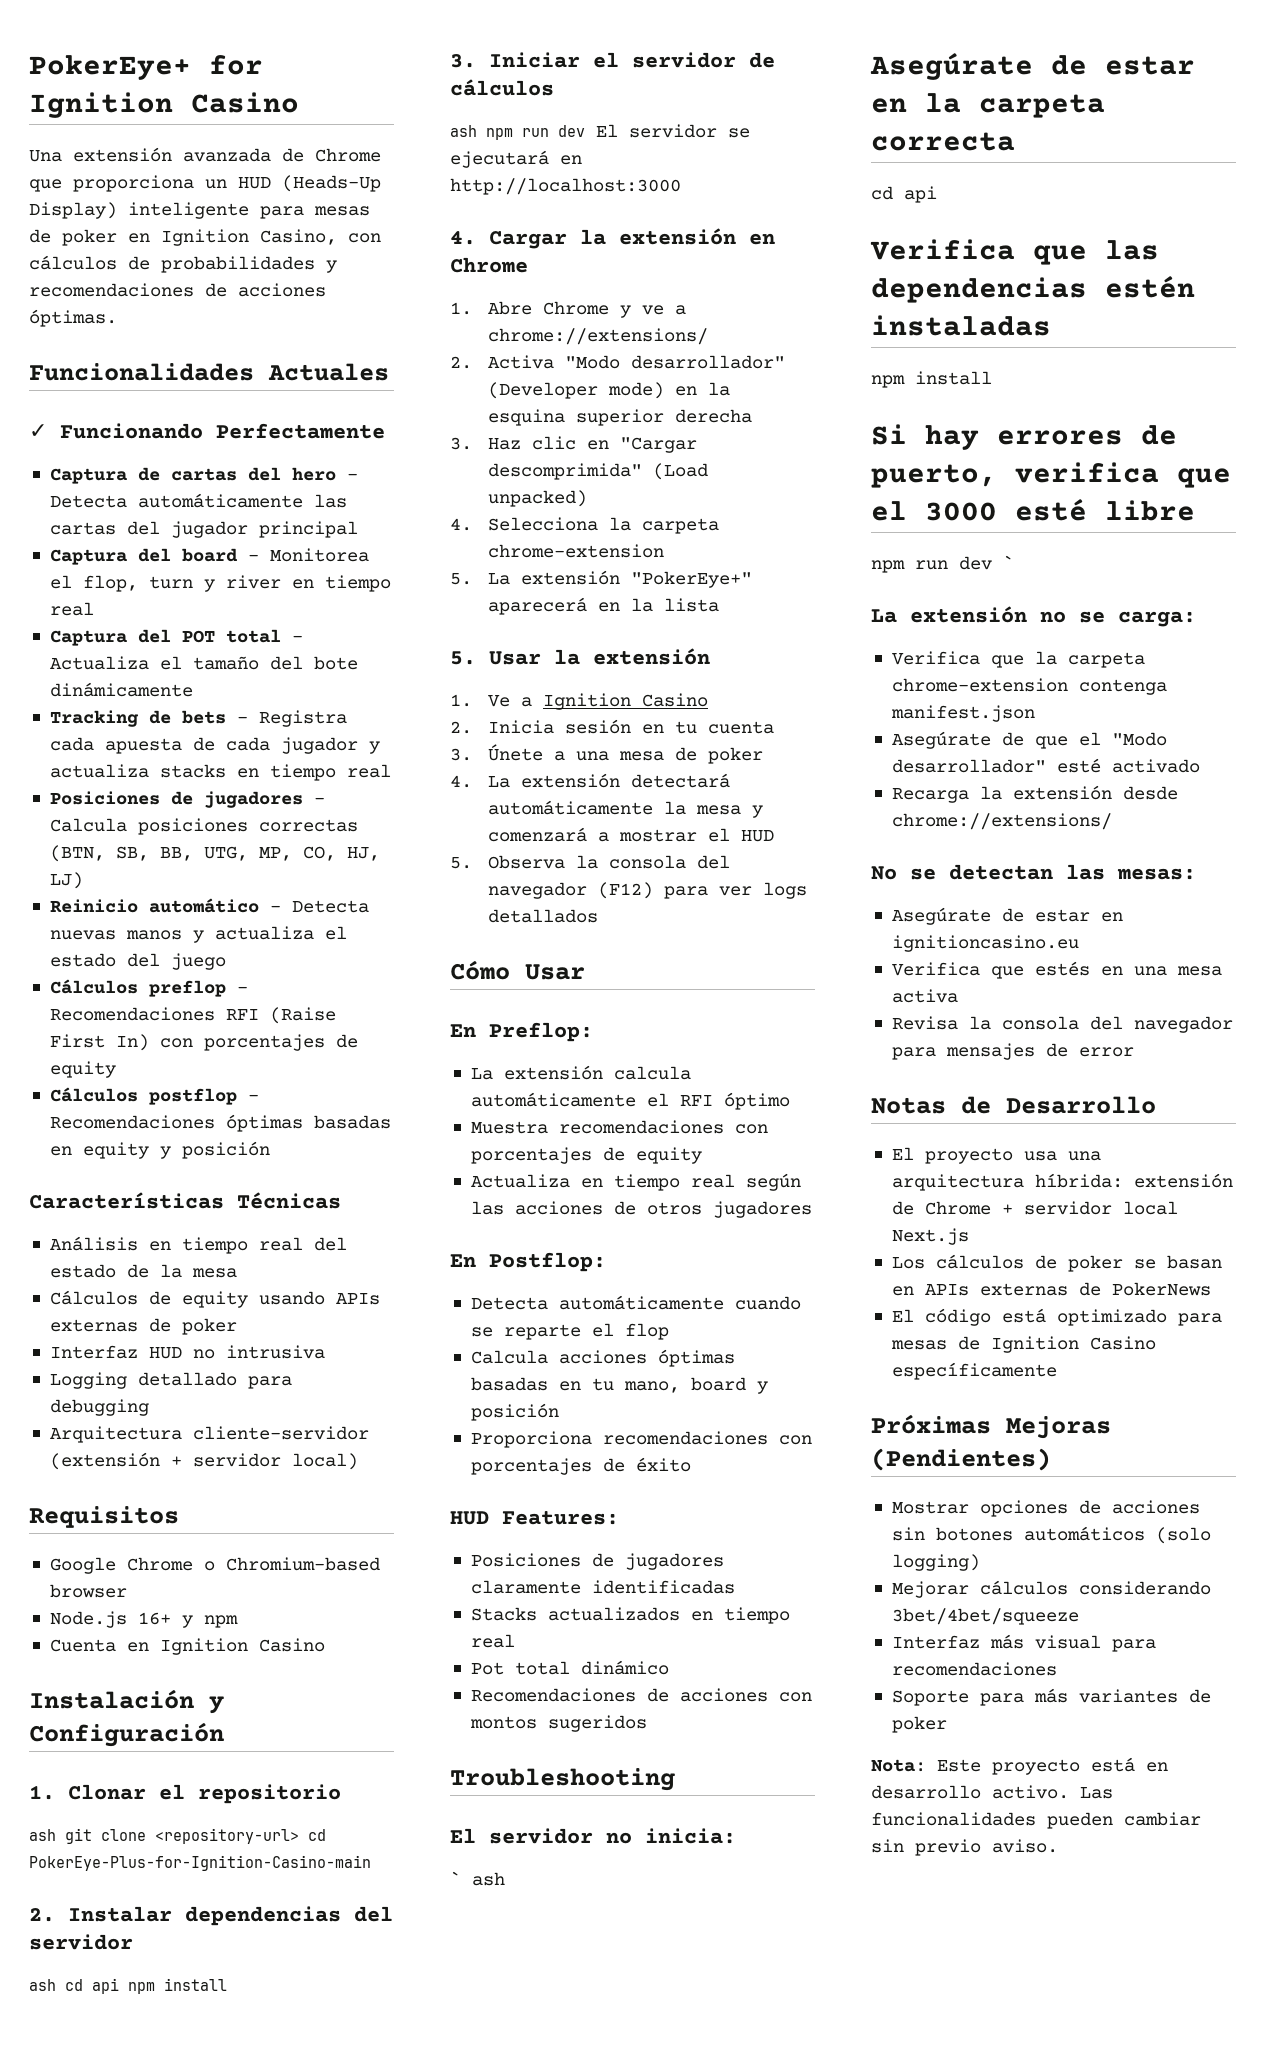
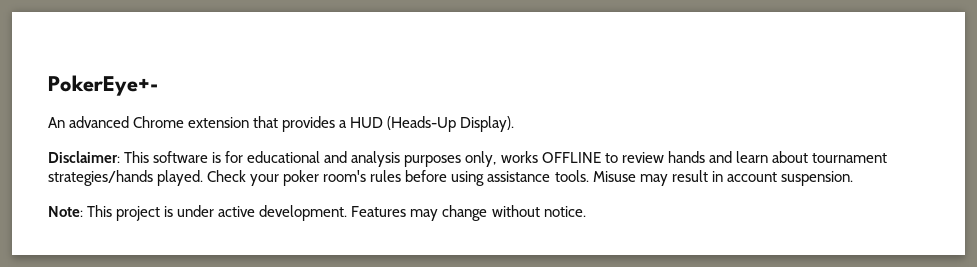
- PokerEye+ for Ignition Casino
- Una extensión avanzada de Chrome que proporciona un HUD (Heads-Up Display) inteligente para mesas de poker en Ignition Casino, con cálculos de probabilidades y recomendaciones de acciones óptimas.
- Funcionalidades Actuales
- ✓ Funcionando Perfectamente
- Captura de cartas del hero - Detecta automáticamente las cartas del jugador principal
- Captura del board - Monitorea el flop, turn y river en tiempo real
- Captura del POT total - Actualiza el tamaño del bote dinámicamente
- Tracking de bets - Registra cada apuesta de cada jugador y actualiza stacks en tiempo real
- Posiciones de jugadores - Calcula posiciones correctas (BTN, SB, BB, UTG, MP, CO, HJ, LJ)
- Reinicio automático - Detecta nuevas manos y actualiza el estado del juego
- Cálculos preflop - Recomendaciones RFI (Raise First In) con porcentajes de equity
- Cálculos postflop - Recomendaciones óptimas basadas en equity y posición
- Características Técnicas
- Análisis en tiempo real del estado de la mesa
- Cálculos de equity usando APIs externas de poker
- Interfaz HUD no intrusiva
- Logging detallado para debugging
- Arquitectura cliente-servidor (extensión + servidor local)
- Requisitos
- Google Chrome o Chromium-based browser
- Node.js 16+ y npm
- Cuenta en Ignition Casino
- Instalación y Configuración
- 1. Clonar el repositorio
- ash git clone <repository-url> cd PokerEye-Plus-for-Ignition-Casino-main
- 2. Instalar dependencias del servidor
- ash cd api npm install
- 3. Iniciar el servidor de cálculos
- ash npm run dev El servidor se ejecutará en http://localhost:3000
- 4. Cargar la extensión en Chrome
- 1. Abre Chrome y ve a chrome://extensions/
- 2. Activa "Modo desarrollador" (Developer mode) en la esquina superior derecha
- 3. Haz clic en "Cargar descomprimida" (Load unpacked)
- 4. Selecciona la carpeta chrome-extension
- 5. La extensión "PokerEye+" aparecerá en la lista
- 5. Usar la extensión
- 1. Ve a Ignition Casino
- 2. Inicia sesión en tu cuenta
- 3. Únete a una mesa de poker
- 4. La extensión detectará automáticamente la mesa y comenzará a mostrar el HUD
- 5. Observa la consola del navegador (F12) para ver logs detallados
- Cómo Usar
- En Preflop:
- La extensión calcula automáticamente el RFI óptimo
- Muestra recomendaciones con porcentajes de equity
- Actualiza en tiempo real según las acciones de otros jugadores
- En Postflop:
- Detecta automáticamente cuando se reparte el flop
- Calcula acciones óptimas basadas en tu mano, board y posición
- Proporciona recomendaciones con porcentajes de éxito
- HUD Features:
- Posiciones de jugadores claramente identificadas
- Stacks actualizados en tiempo real
- Pot total dinámico
- Recomendaciones de acciones con montos sugeridos
- Troubleshooting
- El servidor no inicia:
- ` ash
- Asegúrate de estar en la carpeta correcta
- cd api
- Verifica que las dependencias estén instaladas
- npm install
- Si hay errores de puerto, verifica que el 3000 esté libre
- npm run dev `
- La extensión no se carga:
- Verifica que la carpeta chrome-extension contenga manifest.json
- Asegúrate de que el "Modo desarrollador" esté activado
- Recarga la extensión desde chrome://extensions/
- No se detectan las mesas:
- Asegúrate de estar en ignitioncasino.eu
- Verifica que estés en una mesa activa
- Revisa la consola del navegador para mensajes de error
- Notas de Desarrollo
- El proyecto usa una arquitectura híbrida: extensión de Chrome + servidor local Next.js
- Los cálculos de poker se basan en APIs externas de PokerNews
- El código está optimizado para mesas de Ignition Casino específicamente
- Próximas Mejoras (Pendientes)
- Mostrar opciones de acciones sin botones automáticos (solo logging)
- Mejorar cálculos considerando 3bet/4bet/squeeze
- Interfaz más visual para recomendaciones
- Soporte para más variantes de poker
- Nota: Este proyecto está en desarrollo activo. Las funcionalidades pueden cambiar sin previo aviso.
+ PokerEye+-
+ An advanced Chrome extension that provides a HUD (Heads-Up Display).
+ Disclaimer: This software is for educational and analysis purposes only, works OFFLINE to review hands and learn about tournament strategies/hands played. Check your poker room's rules before using assistance tools. Misuse may result in account suspension.
+ Note: This project is under active development. Features may change without notice.

